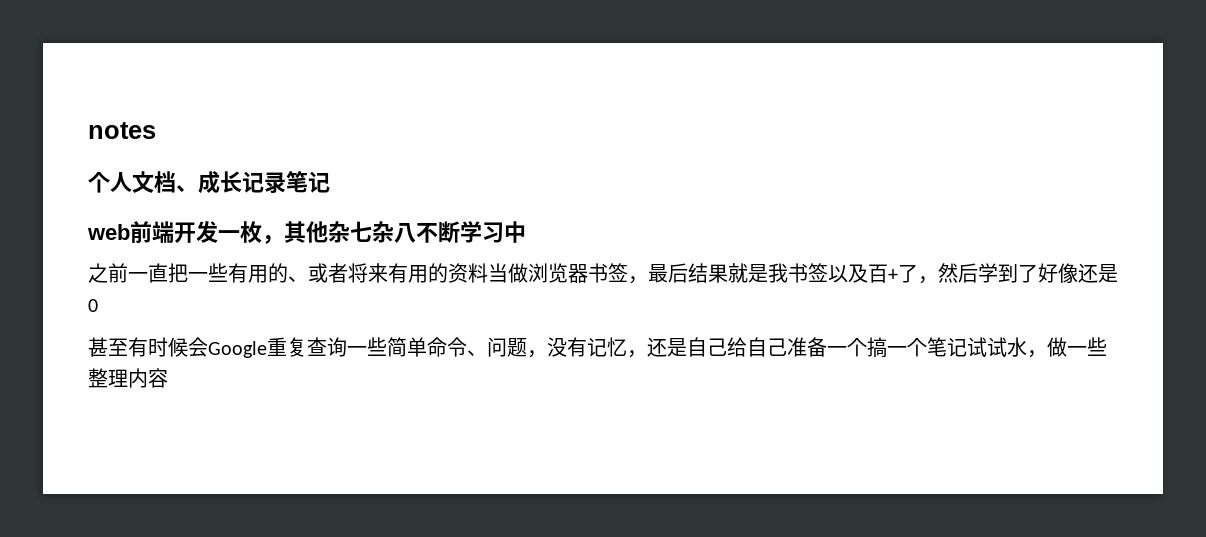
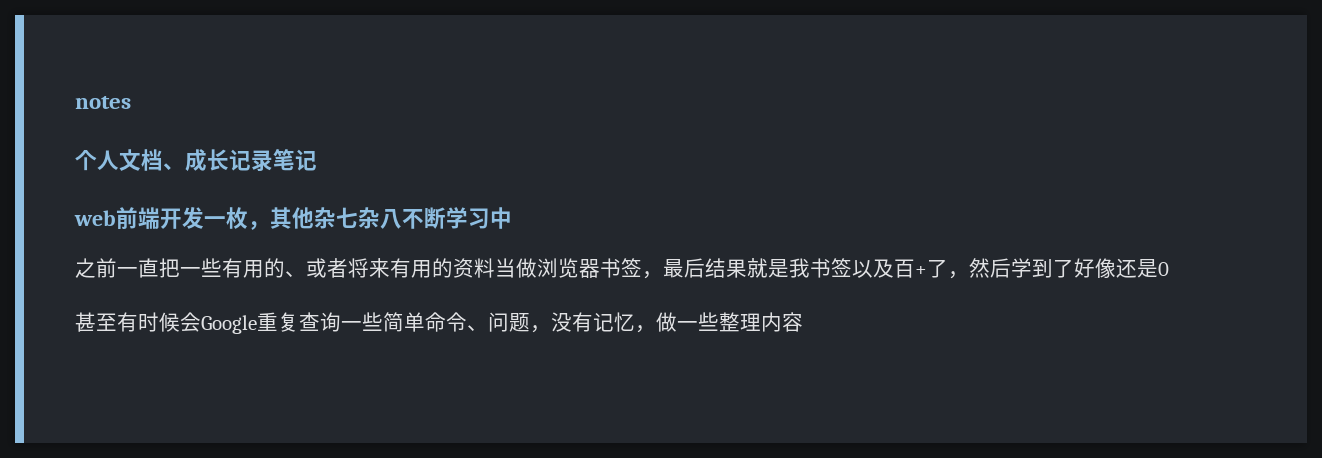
- 甚至有时候会Google重复查询一些简单命令、问题，没有记忆，还是自己给自己准备一个搞一个笔记试试水，做一些整理内容
+ 甚至有时候会Google重复查询一些简单命令、问题，没有记忆，做一些整理内容

